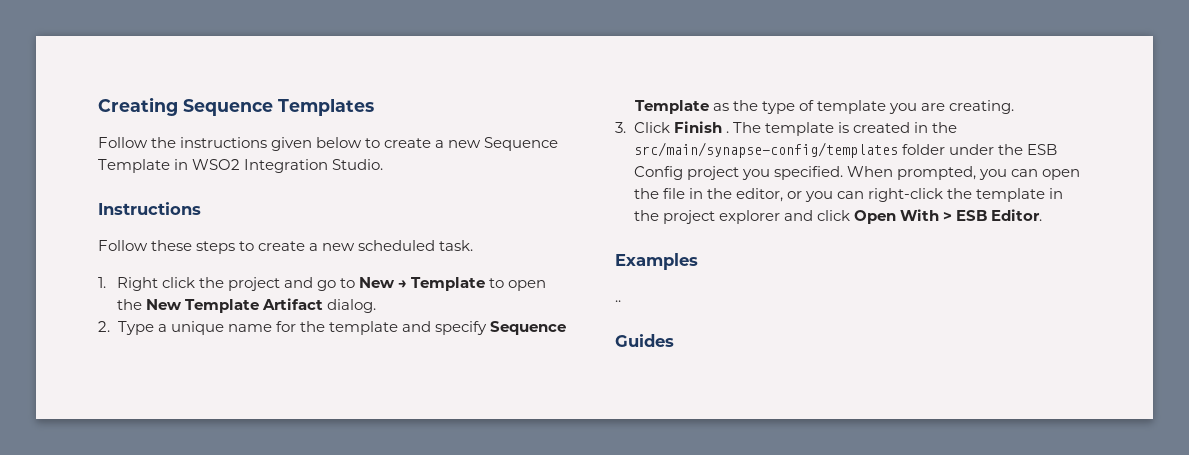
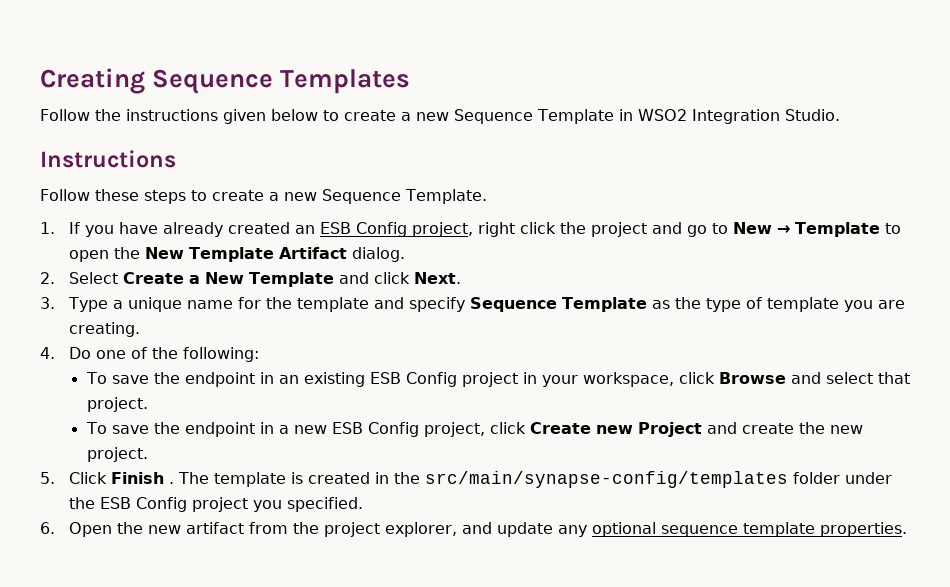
- Follow these steps to create a new scheduled task.
+ Follow these steps to create a new Sequence Template.
- 1. Right click the project and go to New → Template to open the New Template Artifact dialog.
+ 1. If you have already created an ESB Config project, right click the project and go to New → Template to open the New Template Artifact dialog.
- 2. Type a unique name for the template and specify Sequence Template as the type of template you are creating.
+ 2. Select Create a New Template and click Next.
+ 3. Type a unique name for the template and specify Sequence Template as the type of template you are creating.
- 3. Click Finish .
+ 4. Do one of the following:
+ To save the endpoint in an existing ESB Config project in your workspace, click Browse and select that project.
+ To save the endpoint in a new ESB Config project, click Create new Project and create the new project.
+ 5. Click Finish .
- The template is created in the src/main/synapse-config/templates folder under the ESB Config project you specified. When prompted, you can open the file in the editor, or you can right-click the template in the project explorer and click Open With > ESB Editor.
- Examples
- ..
- Guides
+ The template is created in the src/main/synapse-config/templates folder under the ESB Config project you specified.
+ 6. Open the new artifact from the project explorer, and update any optional sequence template properties.

